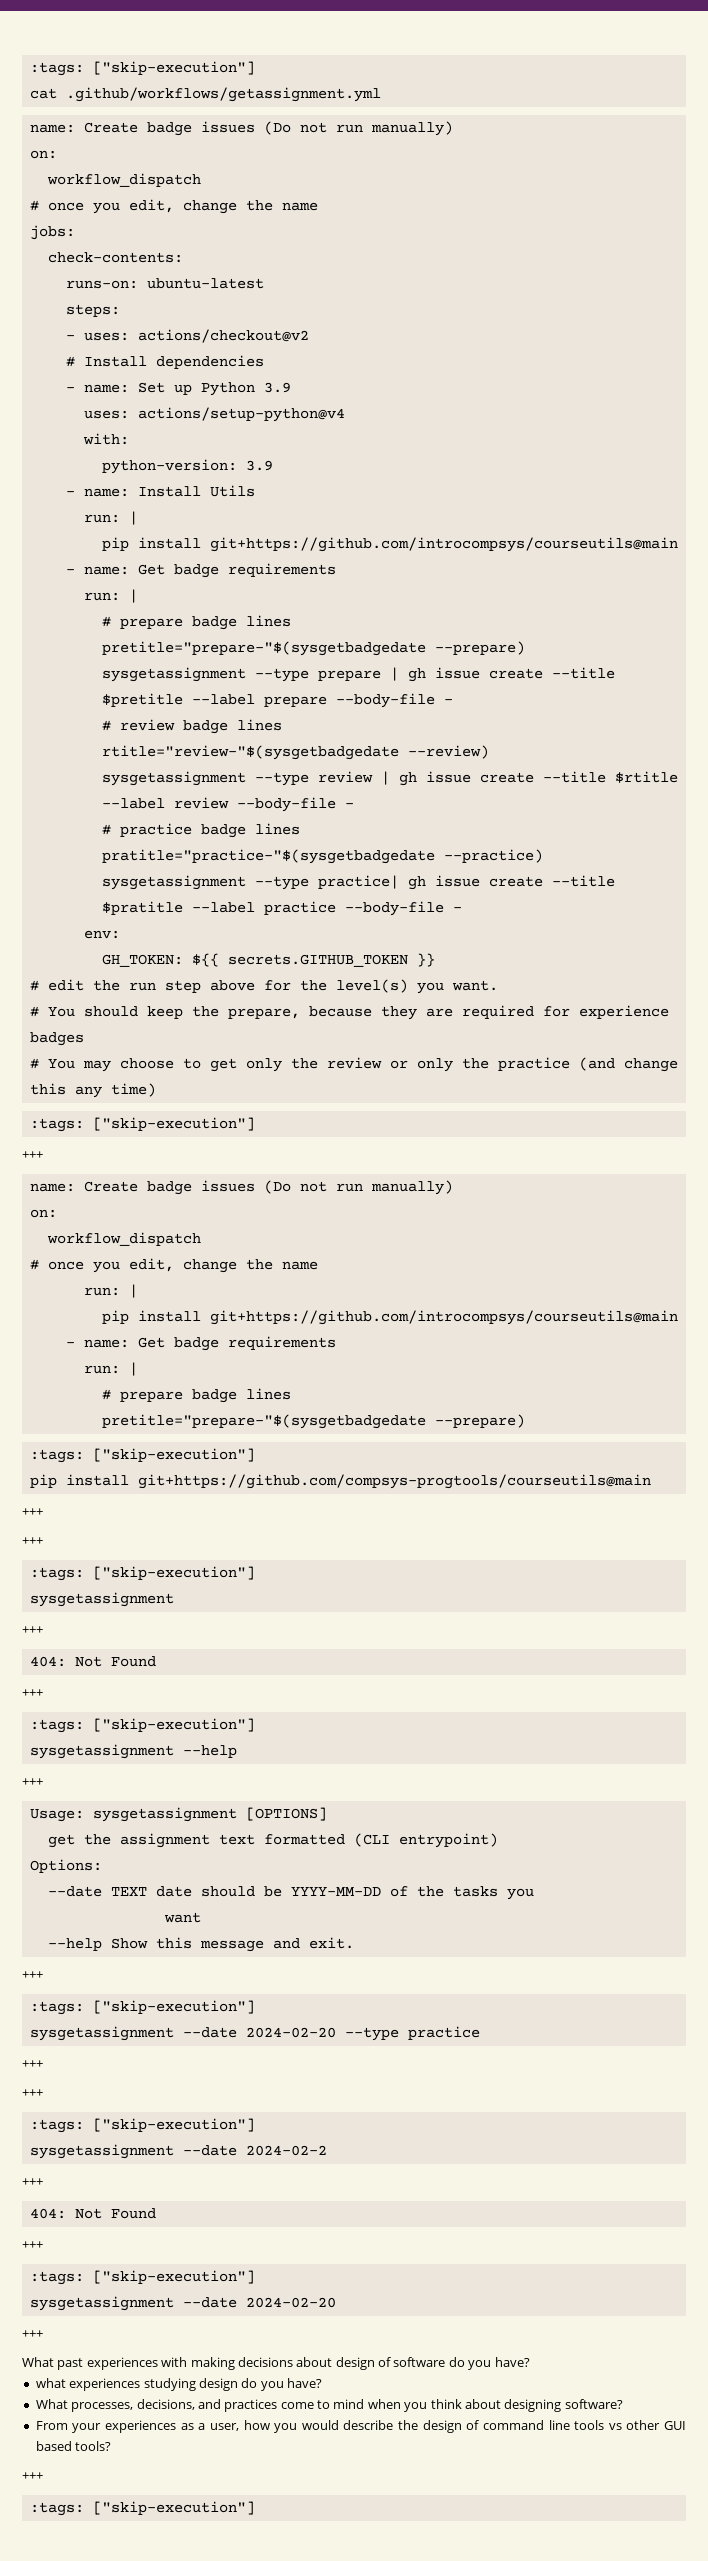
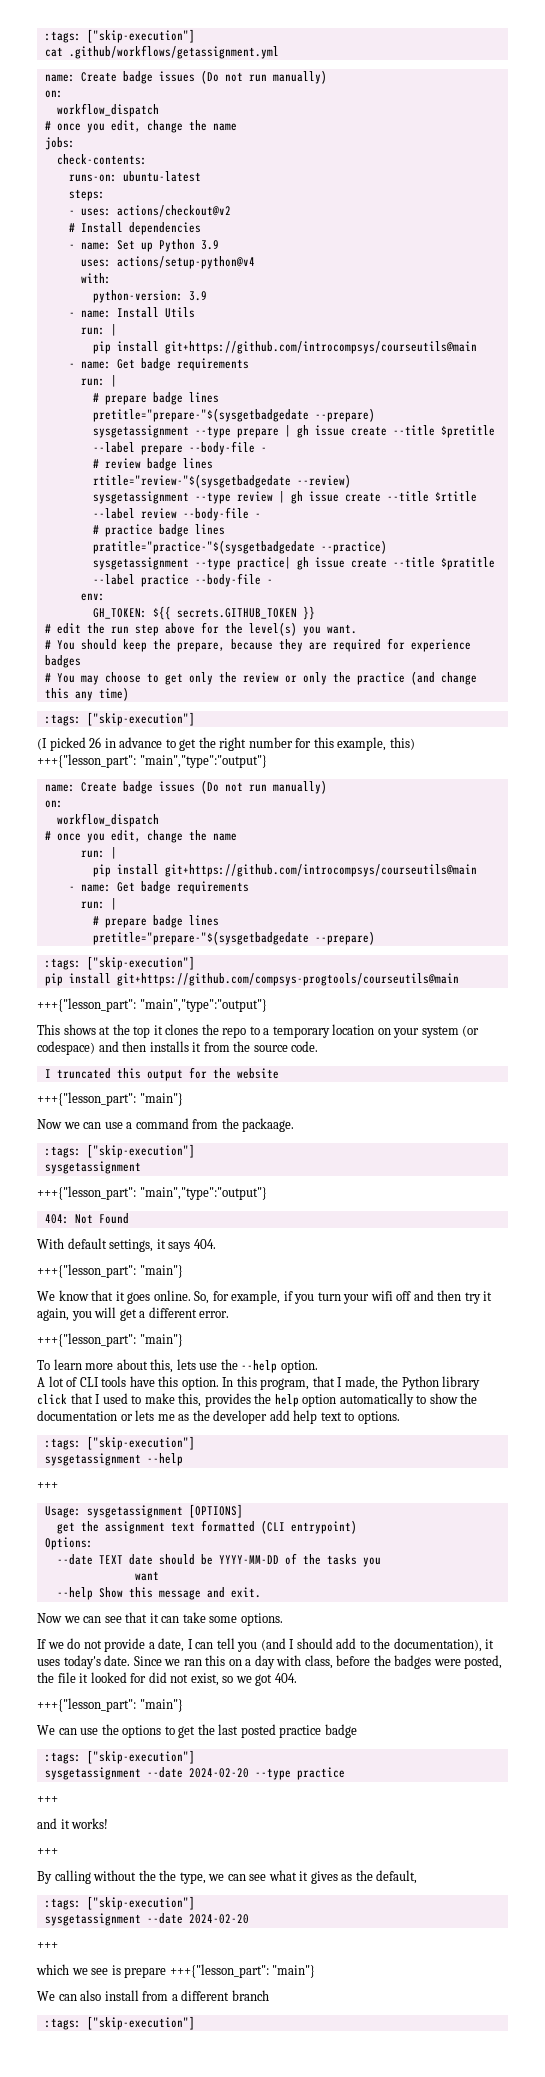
  # You may choose to get only the review or only the practice (and change this any time)
  :tags: ["skip-execution"]
- +++
+ (I picked 26 in advance to get the right number for this example, this) +++{"lesson_part": "main","type":"output"}
  pip install git+https://github.com/compsys-progtools/courseutils@main
- +++
- +++
+ +++{"lesson_part": "main","type":"output"}
+ This shows at the top it clones the repo to a temporary location on your system (or codespace) and then installs it from the source code.
+ I truncated this output for the website
+ +++{"lesson_part": "main"}
+ Now we can use a command from the packaage.
  :tags: ["skip-execution"]
  sysgetassignment
- +++
+ +++{"lesson_part": "main","type":"output"}
  404: Not Found
- +++
+ With default settings, it says 404.
+ +++{"lesson_part": "main"}
+ We know that it goes online. So, for example, if you turn your wifi off and then try it again, you will get a different error.
+ +++{"lesson_part": "main"}
+ To learn more about this, lets use the --help option.
+ A lot of CLI tools have this option. In this program, that I made, the Python library click that I used to make this, provides the help option automatically to show the documentation or lets me as the developer add help text to options.
  --help Show this message and exit.
- +++
+ Now we can see that it can take some options.
+ If we do not provide a date, I can tell you (and I should add to the documentation), it uses today's date. Since we ran this on a day with class, before the badges were posted, the file it looked for did not exist, so we got 404.
+ +++{"lesson_part": "main"}
+ We can use the options to get the last posted practice badge
  sysgetassignment --date 2024-02-20 --type practice
  +++
+ and it works!
  +++
- :tags: ["skip-execution"]
- sysgetassignment --date 2024-02-2
- +++
- 404: Not Found
- +++
+ By calling without the the type, we can see what it gives as the default,
- What past experiences with making decisions about design of software do you have?
- what experiences studying design do you have?
- What processes, decisions, and practices come to mind when you think about designing software?
- From your experiences as a user, how you would describe the design of command line tools vs other GUI based tools?
- +++
+ which we see is prepare +++{"lesson_part": "main"}
+ We can also install from a different branch

